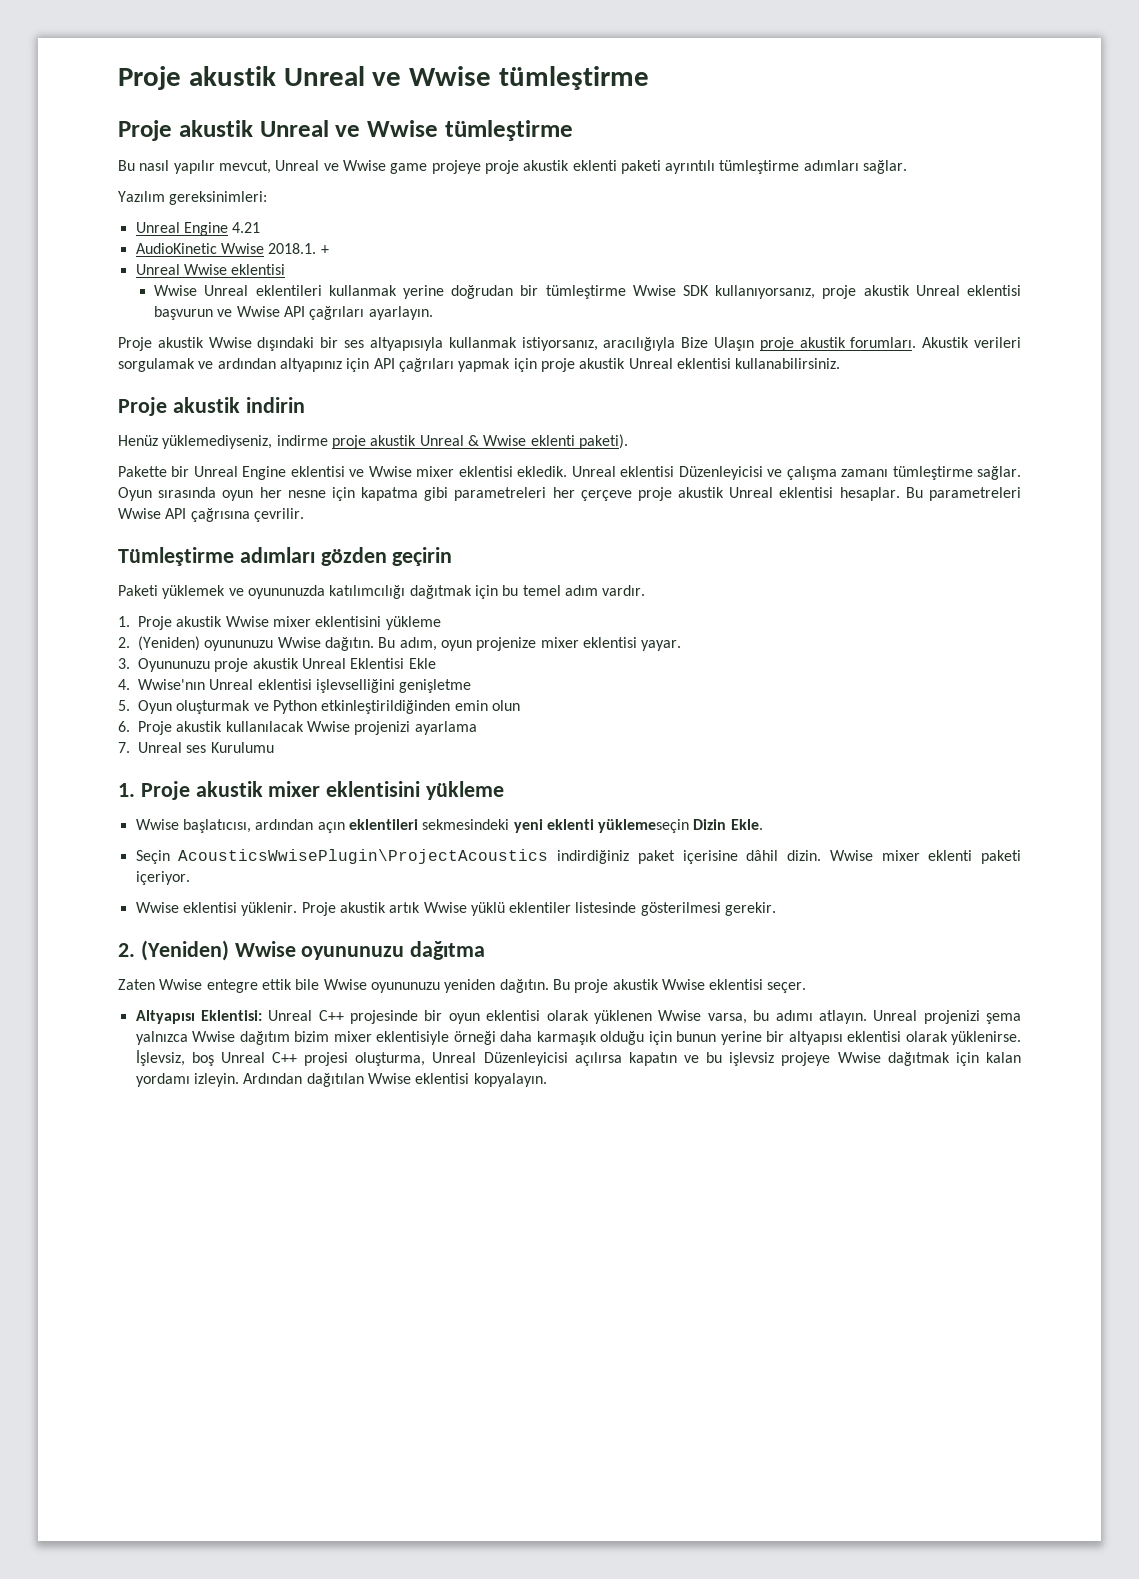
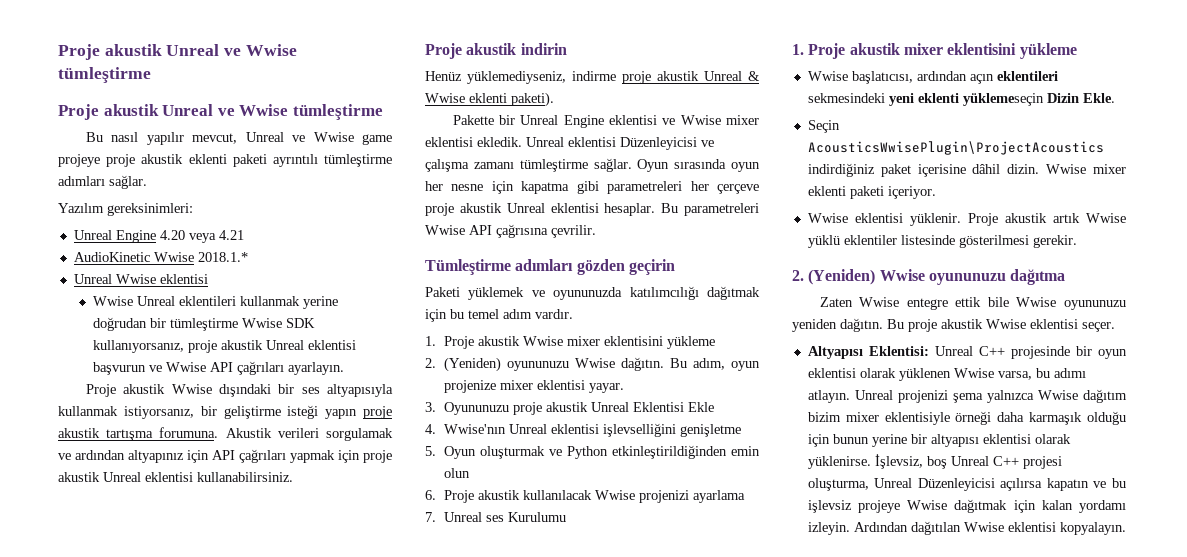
- Unreal Engine 4.21
+ Unreal Engine 4.20 veya 4.21
- AudioKinetic Wwise 2018.1. +
+ AudioKinetic Wwise 2018.1.*
- Proje akustik Wwise dışındaki bir ses altyapısıyla kullanmak istiyorsanız, aracılığıyla Bize Ulaşın proje akustik forumları.
+ Proje akustik Wwise dışındaki bir ses altyapısıyla kullanmak istiyorsanız, bir geliştirme isteği yapın proje akustik tartışma forumuna.

